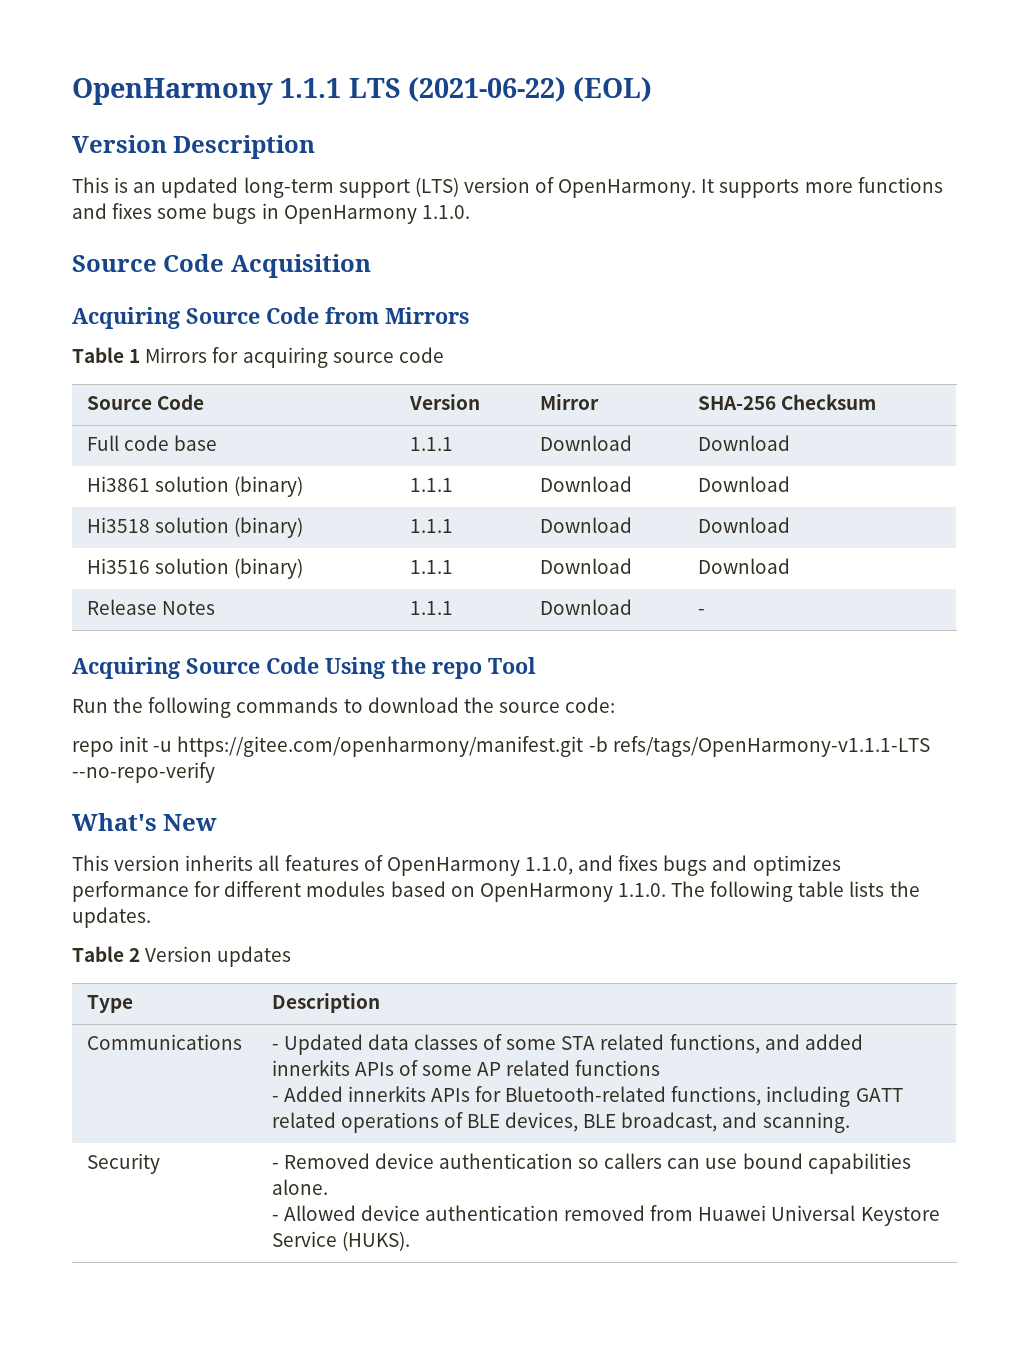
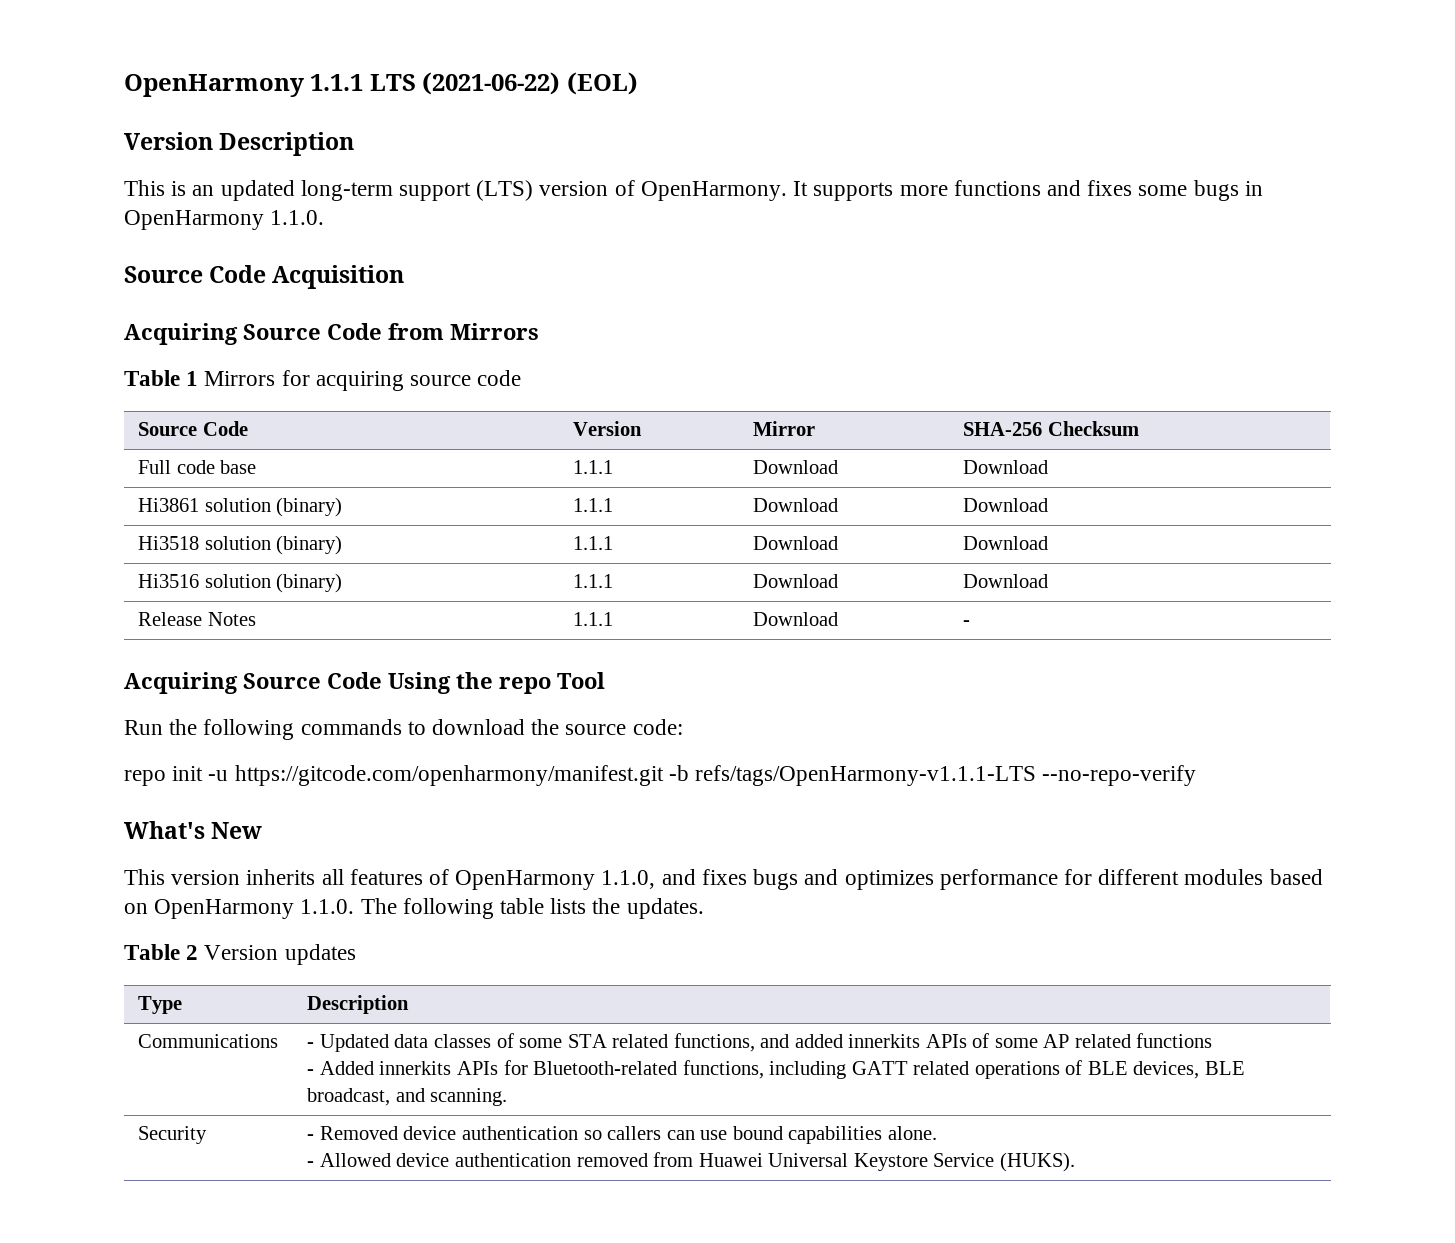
- repo init -u https://gitee.com/openharmony/manifest.git -b refs/tags/OpenHarmony-v1.1.1-LTS --no-repo-verify
+ repo init -u https://gitcode.com/openharmony/manifest.git -b refs/tags/OpenHarmony-v1.1.1-LTS --no-repo-verify

